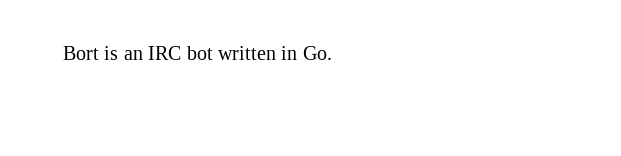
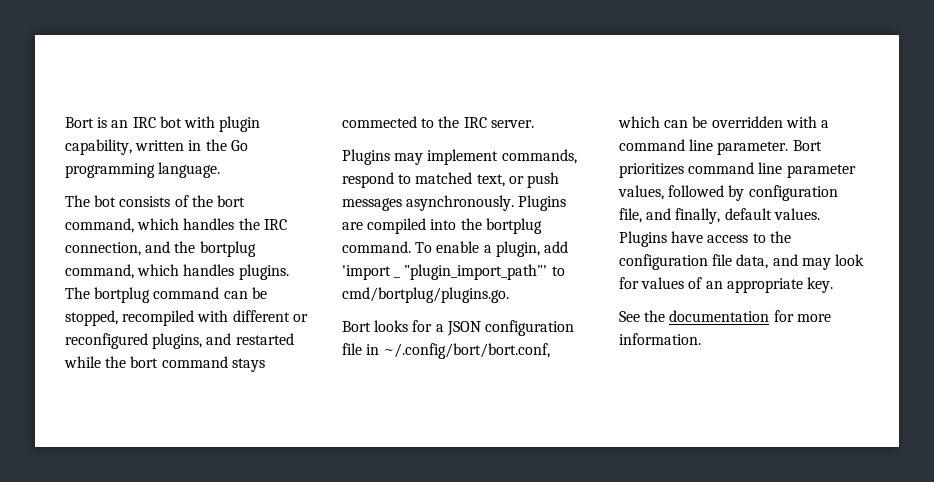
- Bort is an IRC bot written in Go.
+ Bort is an IRC bot with plugin capability, written in the Go programming language.
+ The bot consists of the bort command, which handles the IRC connection, and the bortplug command, which handles plugins. The bortplug command can be stopped, recompiled with different or reconfigured plugins, and restarted while the bort command stays commected to the IRC server.
+ Plugins may implement commands, respond to matched text, or push messages asynchronously. Plugins are compiled into the bortplug command. To enable a plugin, add 'import _ "plugin_import_path"' to cmd/bortplug/plugins.go.
+ Bort looks for a JSON configuration file in ~/.config/bort/bort.conf, which can be overridden with a command line parameter. Bort prioritizes command line parameter values, followed by configuration file, and finally, default values. Plugins have access to the configuration file data, and may look for values of an appropriate key.
+ See the documentation for more information.

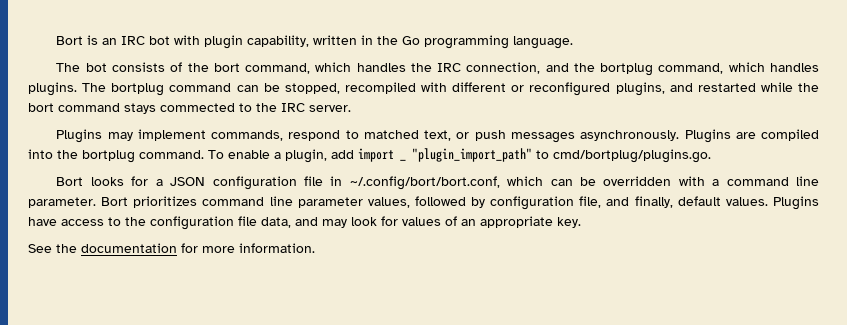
- To enable a plugin, add 'import _ "plugin_import_path"' to cmd/bortplug/plugins.go.
+ To enable a plugin, add import _ "plugin_import_path" to cmd/bortplug/plugins.go.

